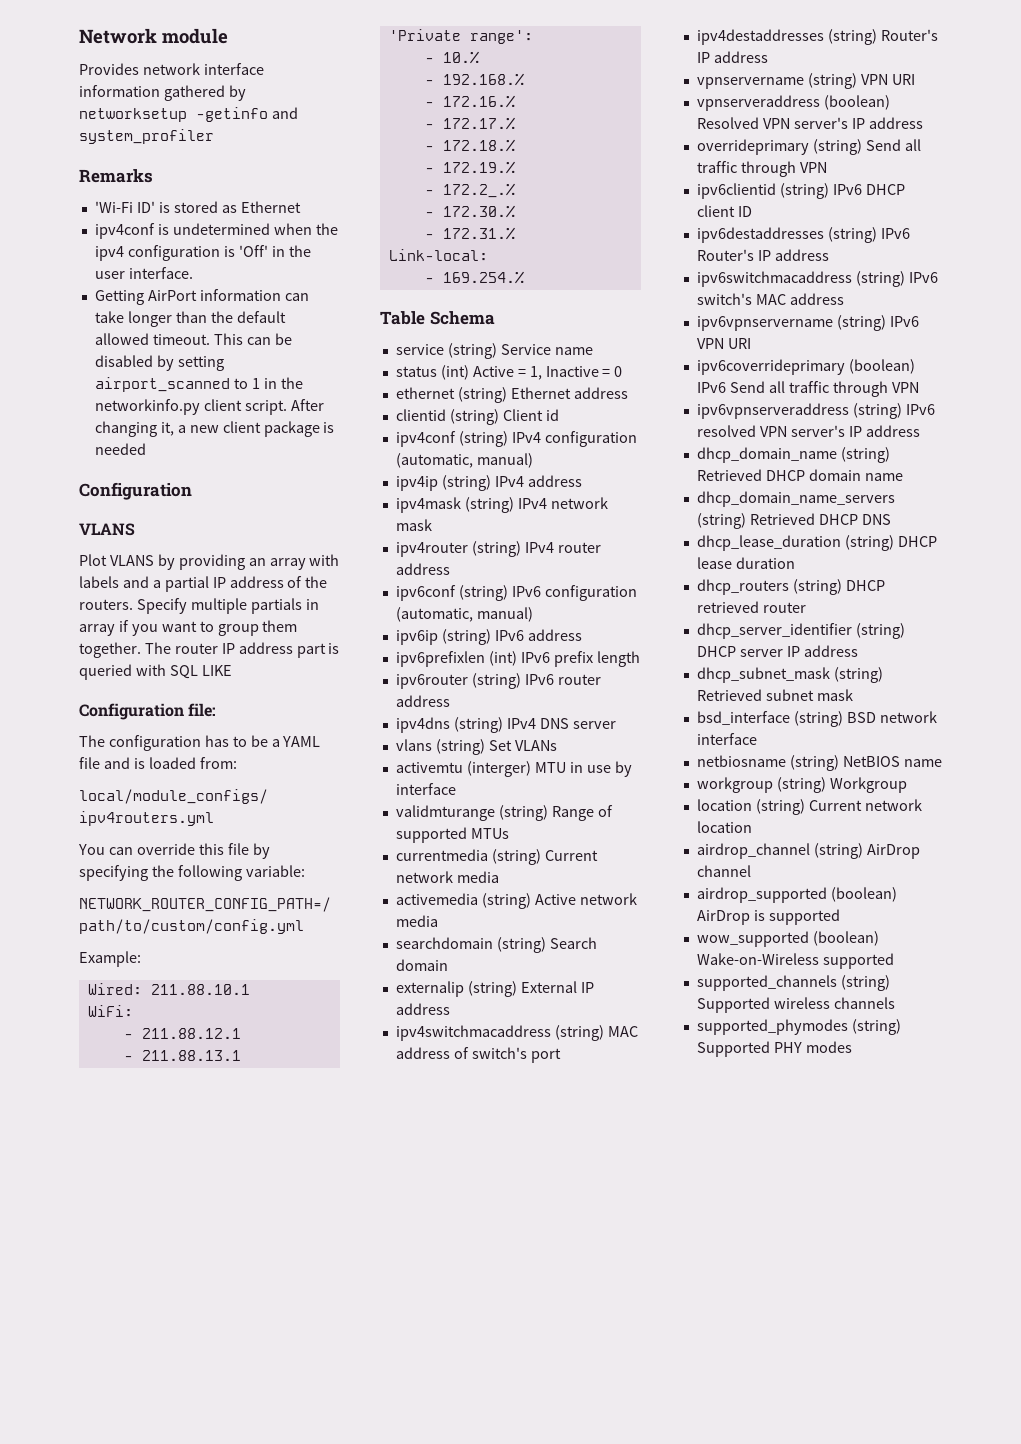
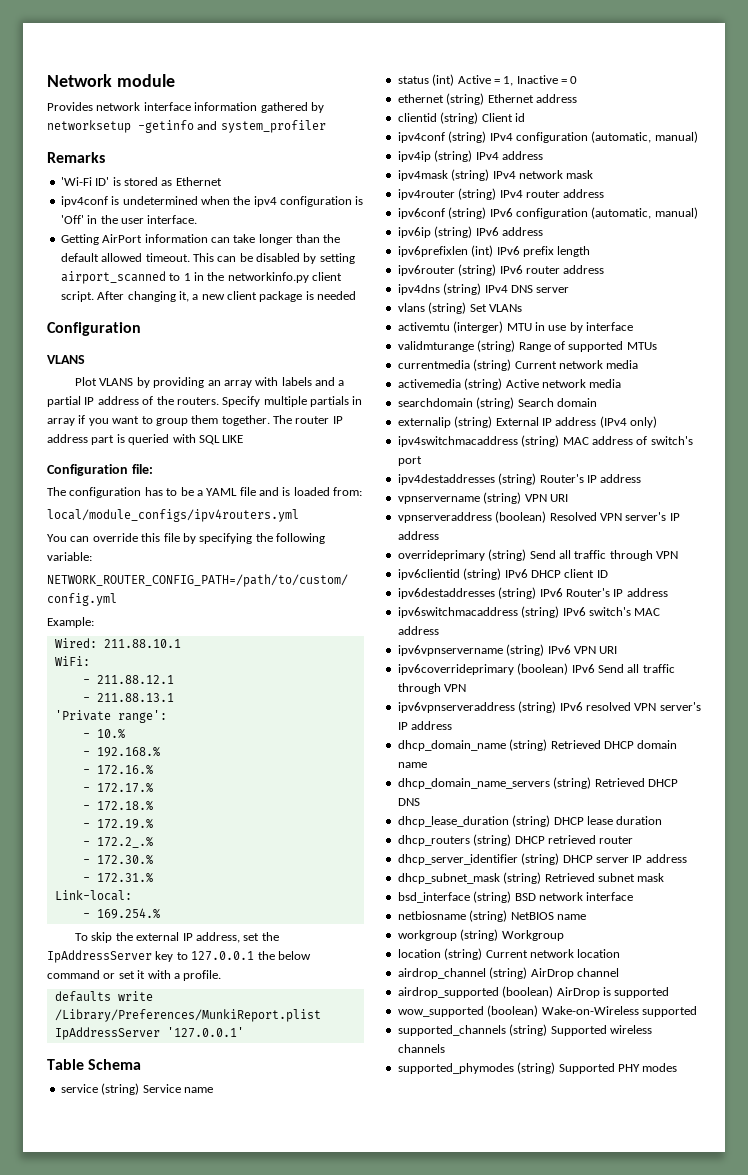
+ To skip the external IP address, set the IpAddressServer key to 127.0.0.1 the below command or set it with a profile.
+ defaults write /Library/Preferences/MunkiReport.plist IpAddressServer '127.0.0.1'
- externalip (string) External IP address
+ externalip (string) External IP address (IPv4 only)

